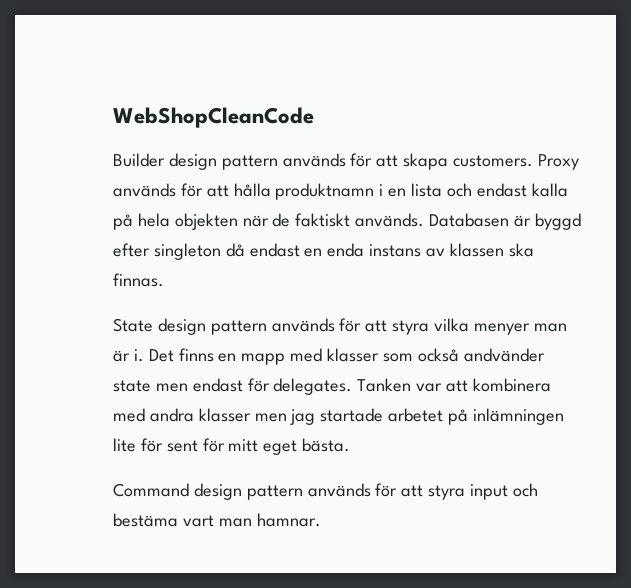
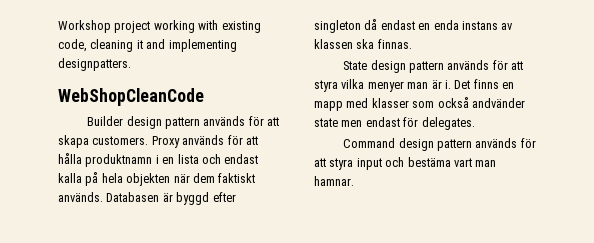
+ Workshop project working with existing code, cleaning it and implementing designpatters.
- Proxy används för att hålla produktnamn i en lista och endast kalla på hela objekten när de faktiskt används.
+ Proxy används för att hålla produktnamn i en lista och endast kalla på hela objekten när dem faktiskt används.
- Tanken var att kombinera med andra klasser men jag startade arbetet på inlämningen lite för sent för mitt eget bästa.

